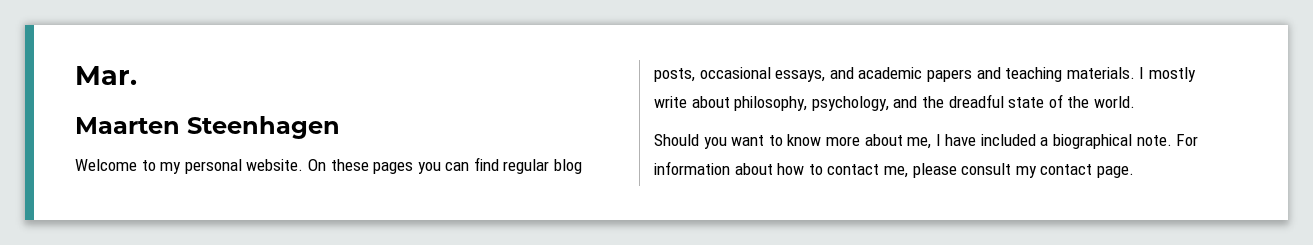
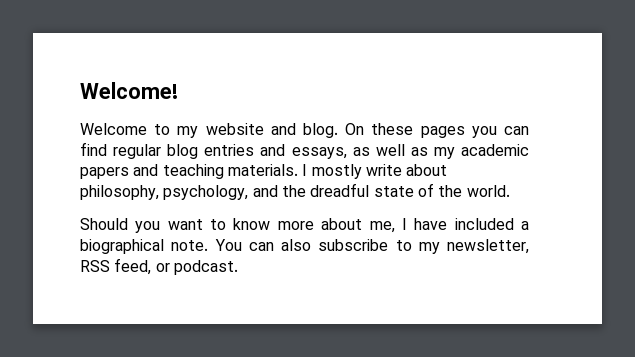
- Mar.
- Maarten Steenhagen
+ Welcome!
- Welcome to my personal website.
+ Welcome to my website and blog.
- On these pages you can find regular blog posts, occasional essays, and academic papers and teaching materials.
+ On these pages you can find regular blog entries and essays, as well as my academic papers and teaching materials.
- For information about how to contact me, please consult my contact page.
+ You can also subscribe to my newsletter, RSS feed, or podcast.

